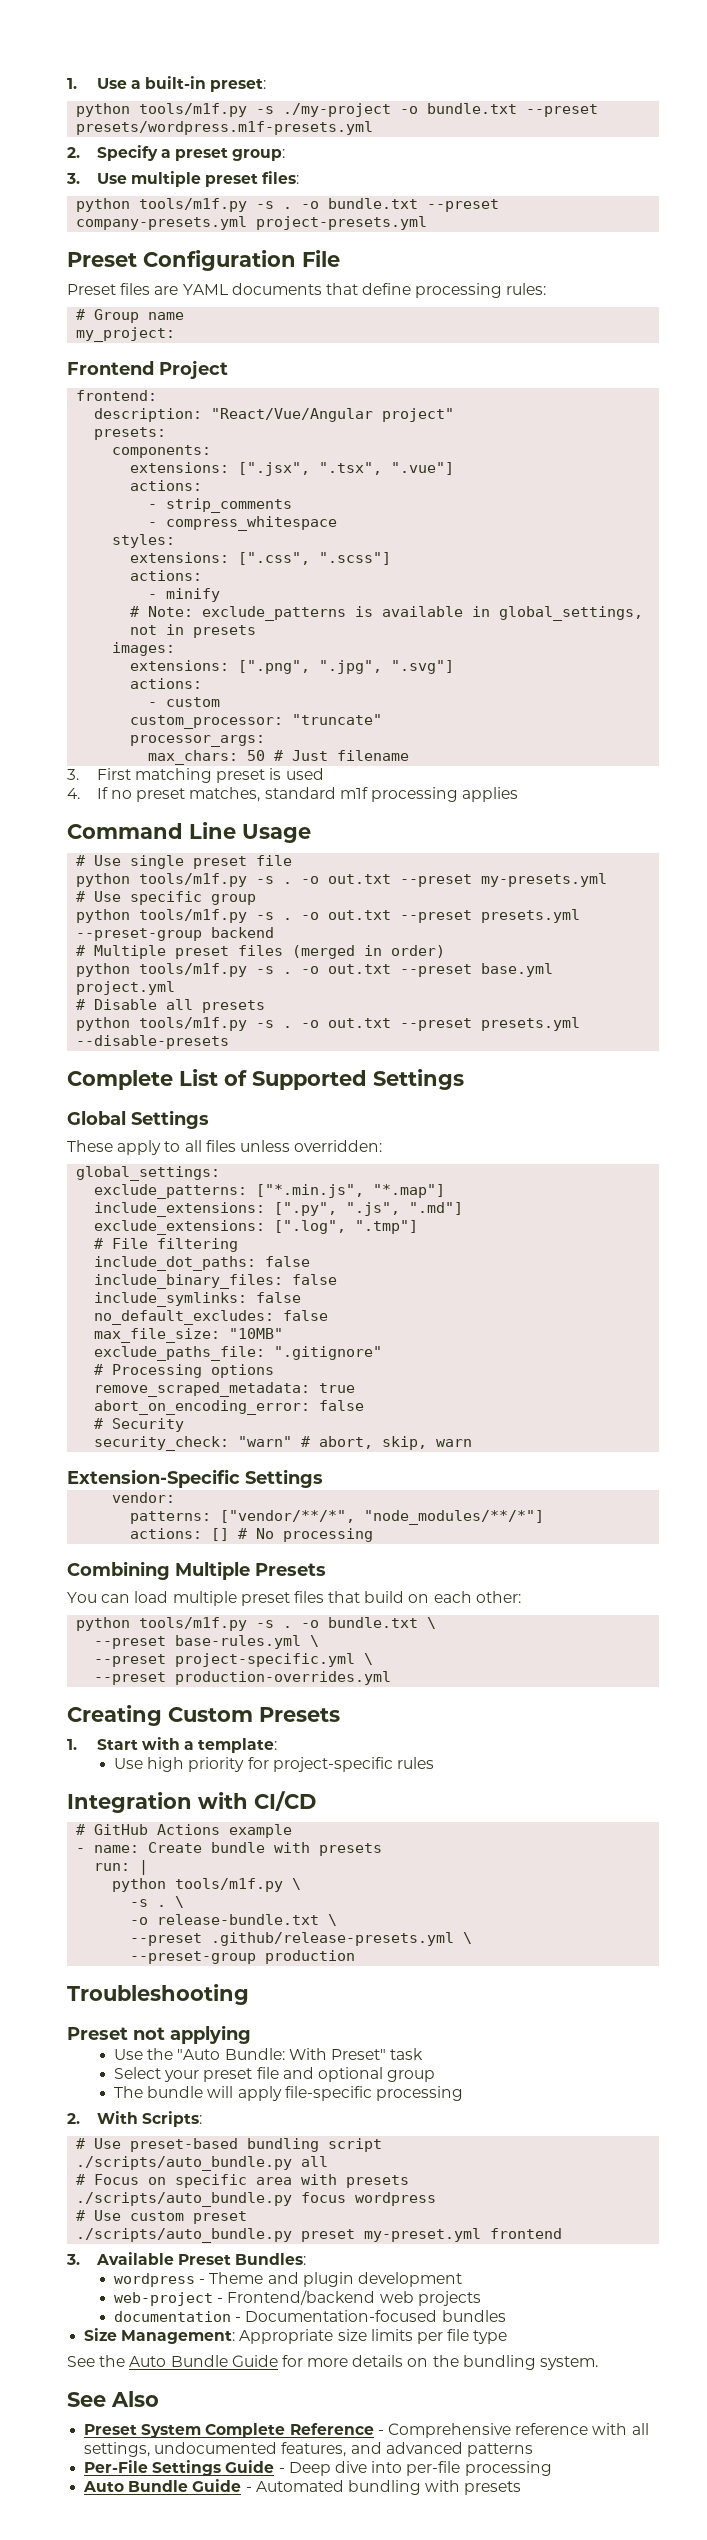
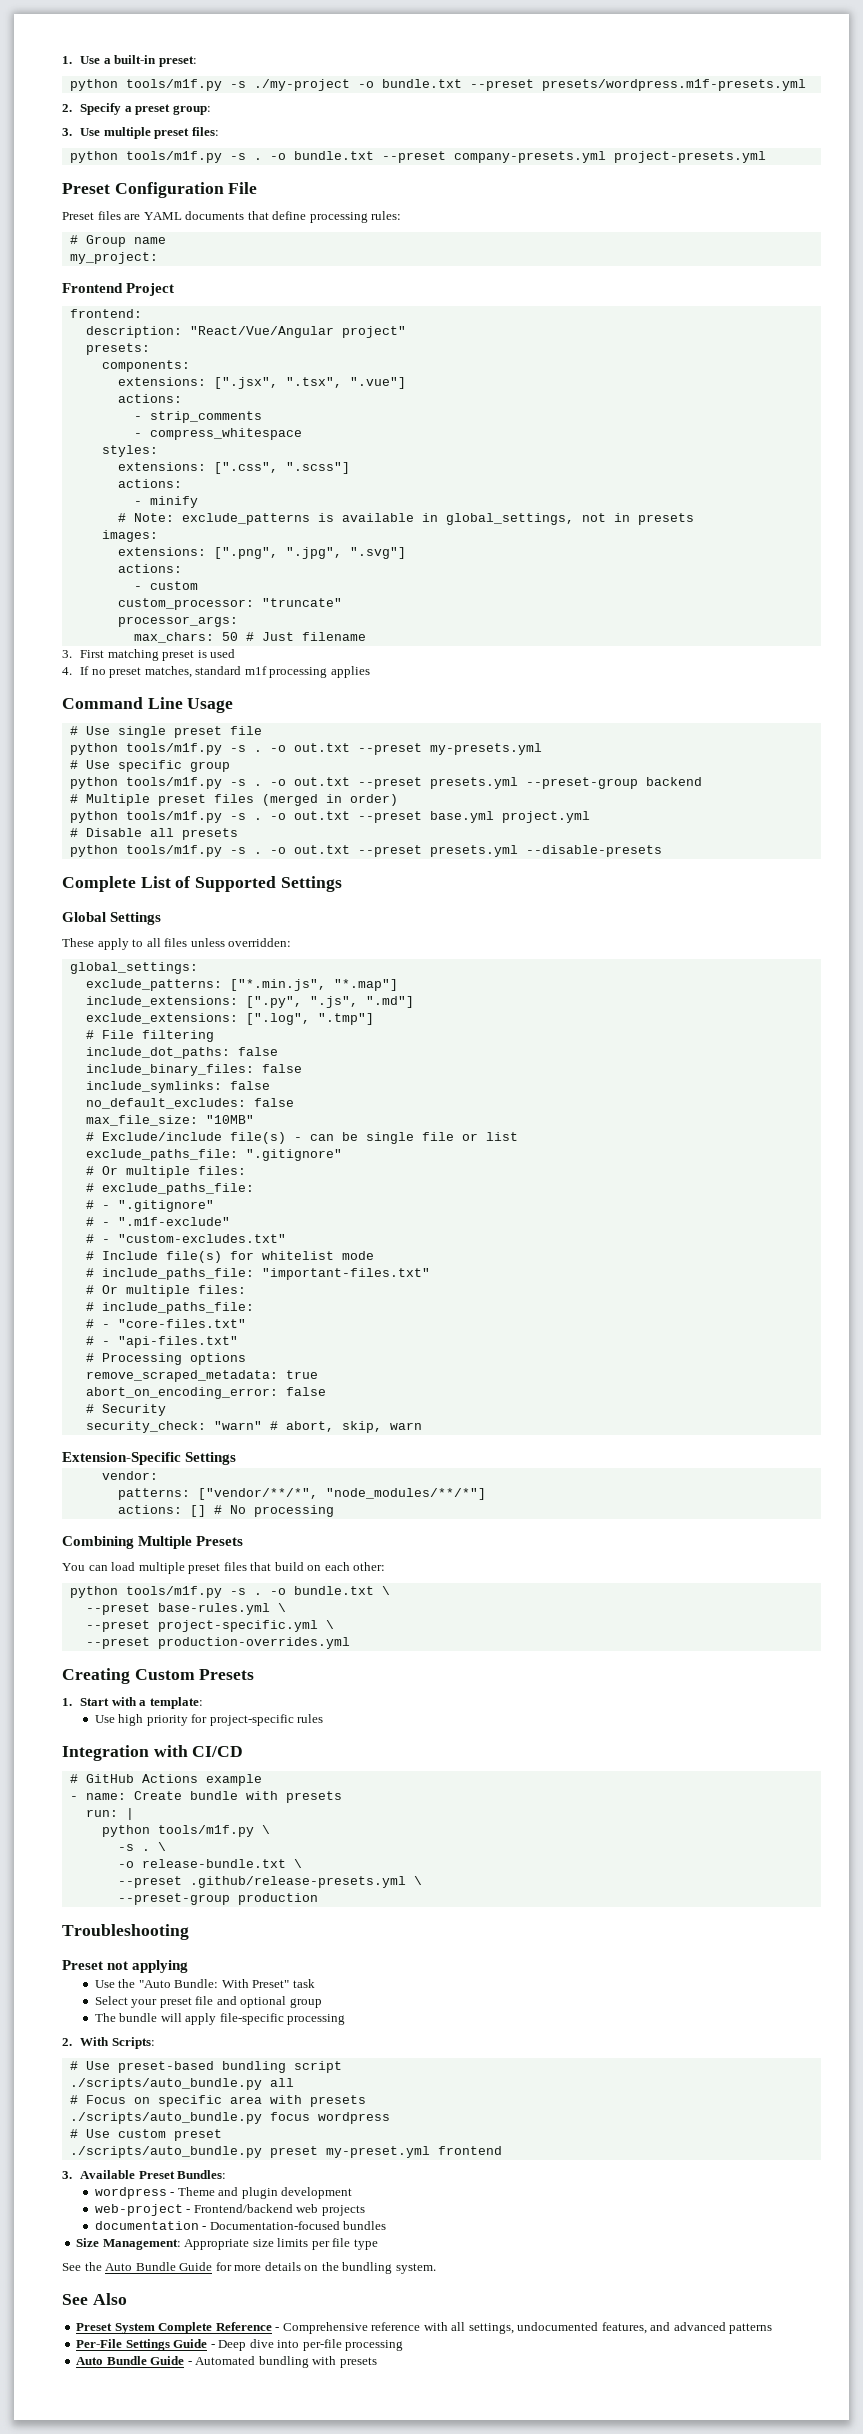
+ # Exclude/include file(s) - can be single file or list
  exclude_paths_file: ".gitignore"
+ # Or multiple files:
+ # exclude_paths_file:
+ # - ".gitignore"
+ # - ".m1f-exclude"
+ # - "custom-excludes.txt"
+ # Include file(s) for whitelist mode
+ # include_paths_file: "important-files.txt"
+ # Or multiple files:
+ # include_paths_file:
+ # - "core-files.txt"
+ # - "api-files.txt"

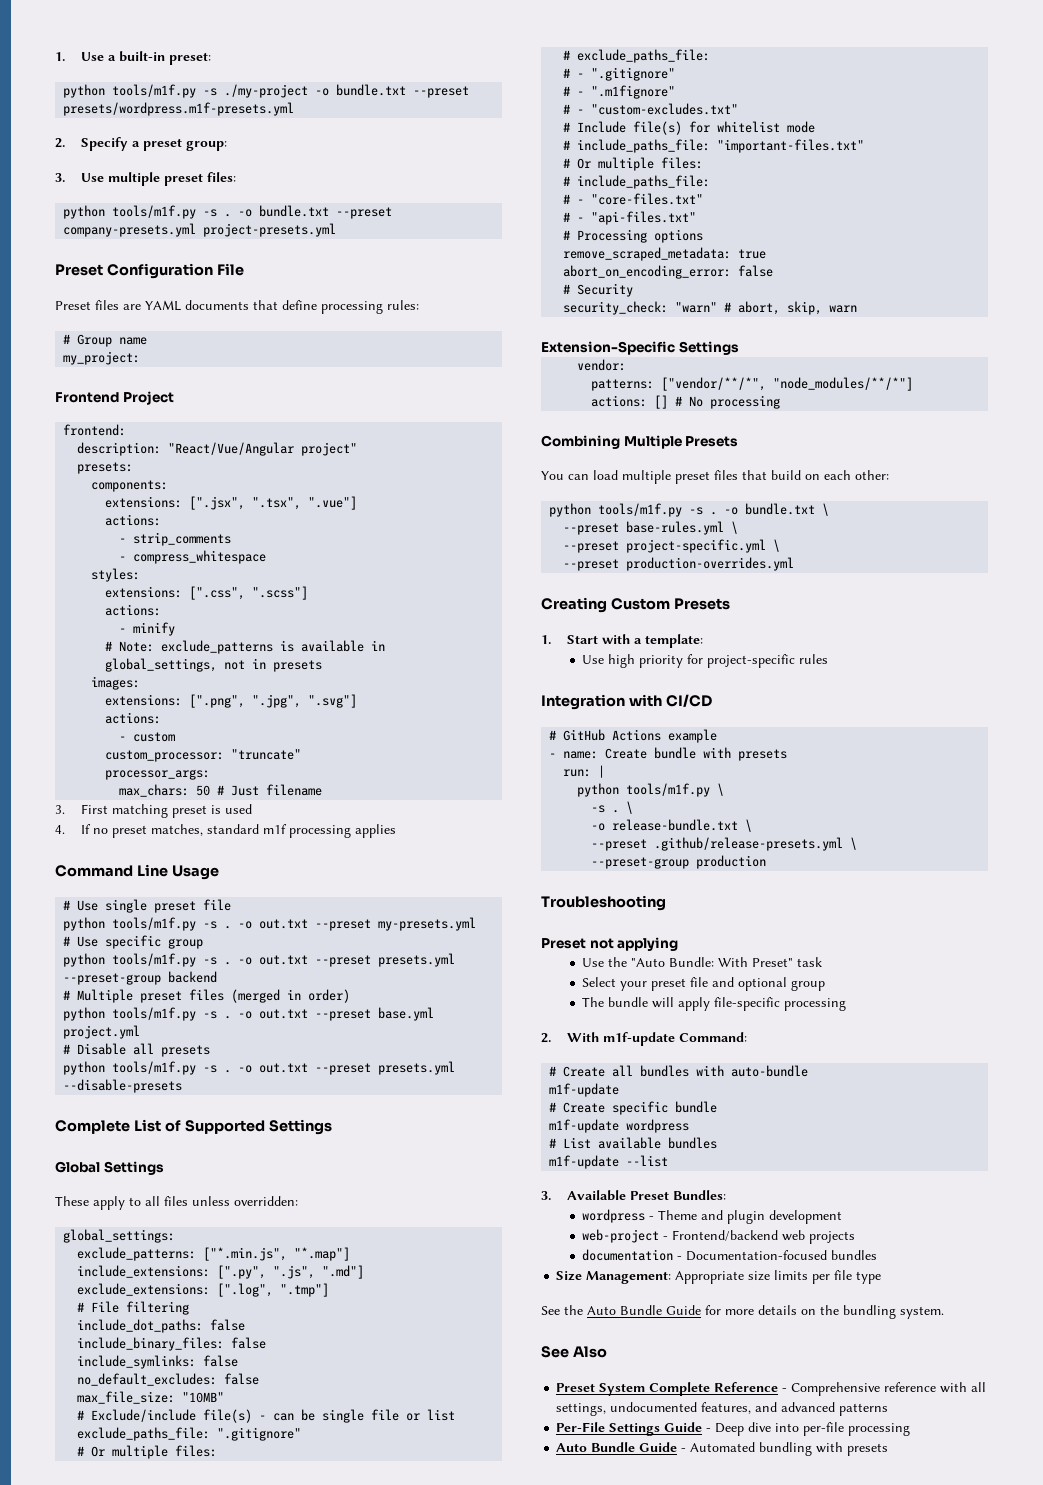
- # - ".m1f-exclude"
+ # - ".m1fignore"
- 2. With Scripts:
- # Use preset-based bundling script
- ./scripts/auto_bundle.py all
- # Focus on specific area with presets
- ./scripts/auto_bundle.py focus wordpress
- # Use custom preset
- ./scripts/auto_bundle.py preset my-preset.yml frontend
+ 2. With m1f-update Command:
+ # Create all bundles with auto-bundle
+ m1f-update
+ # Create specific bundle
+ m1f-update wordpress
+ # List available bundles
+ m1f-update --list

